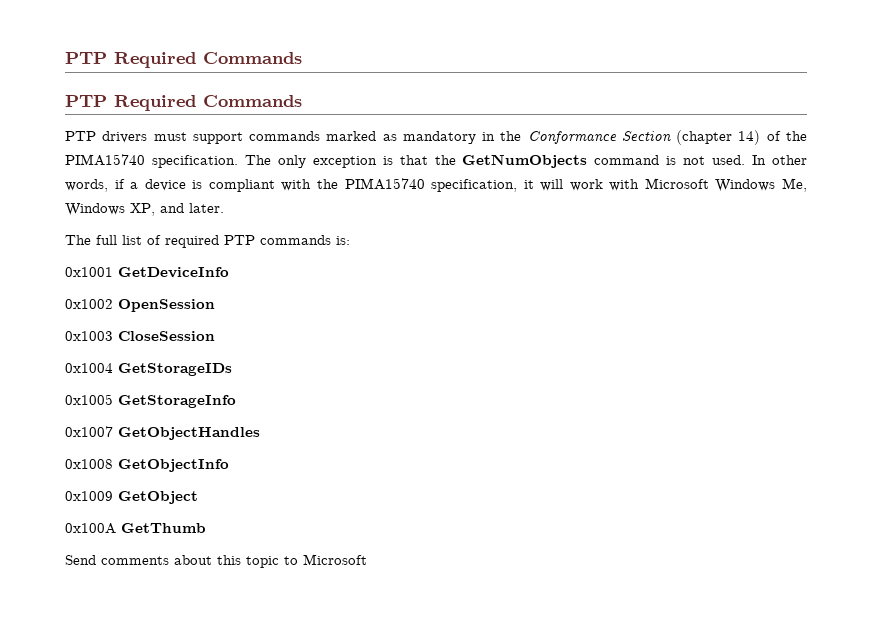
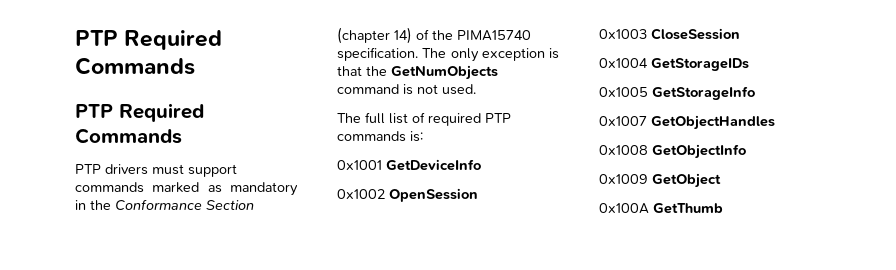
- In other words, if a device is compliant with the PIMA15740 specification, it will work with Microsoft Windows Me, Windows XP, and later.
- Send comments about this topic to Microsoft

